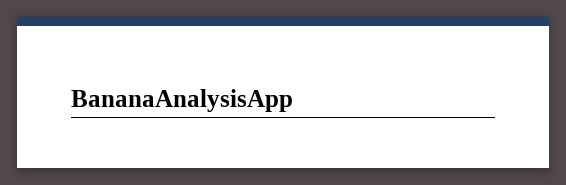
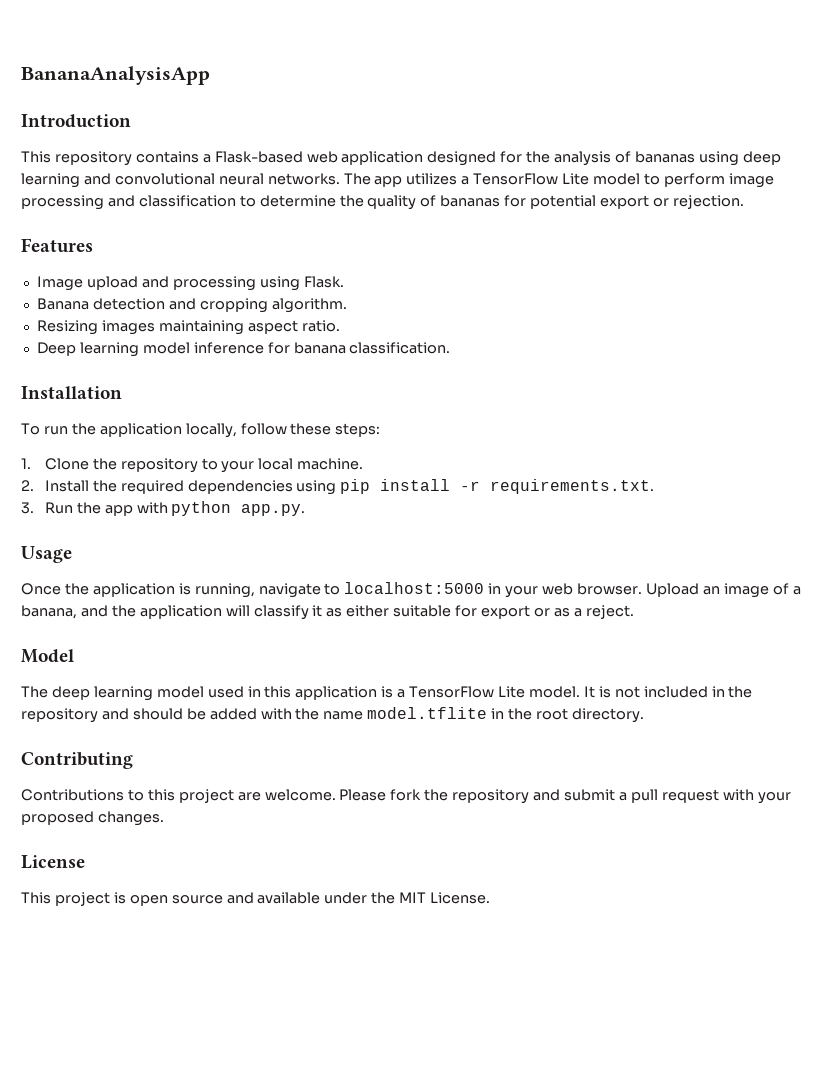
+ Introduction
+ This repository contains a Flask-based web application designed for the analysis of bananas using deep learning and convolutional neural networks. The app utilizes a TensorFlow Lite model to perform image processing and classification to determine the quality of bananas for potential export or rejection.
+ Features
+ Image upload and processing using Flask.
+ Banana detection and cropping algorithm.
+ Resizing images maintaining aspect ratio.
+ Deep learning model inference for banana classification.
+ Installation
+ To run the application locally, follow these steps:
+ 1. Clone the repository to your local machine.
+ 2. Install the required dependencies using pip install -r requirements.txt.
+ 3. Run the app with python app.py.
+ Usage
+ Once the application is running, navigate to localhost:5000 in your web browser. Upload an image of a banana, and the application will classify it as either suitable for export or as a reject.
+ Model
+ The deep learning model used in this application is a TensorFlow Lite model. It is not included in the repository and should be added with the name model.tflite in the root directory.
+ Contributing
+ Contributions to this project are welcome. Please fork the repository and submit a pull request with your proposed changes.
+ License
+ This project is open source and available under the MIT License.

